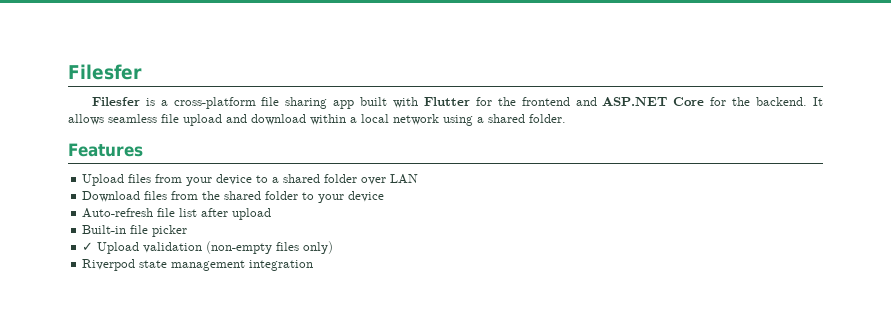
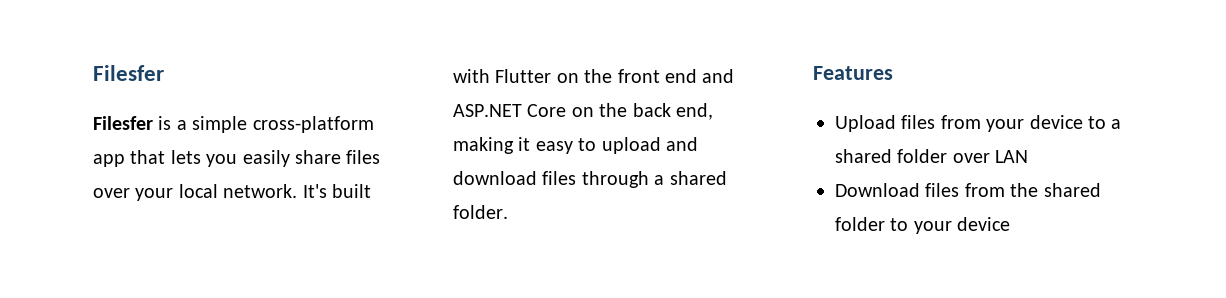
- Filesfer is a cross-platform file sharing app built with Flutter for the frontend and ASP.NET Core for the backend. It allows seamless file upload and download within a local network using a shared folder.
+ Filesfer is a simple cross-platform app that lets you easily share files over your local network. It's built with Flutter on the front end and ASP.NET Core on the back end, making it easy to upload and download files through a shared folder.
- Auto-refresh file list after upload
- Built-in file picker
- ✓ Upload validation (non-empty files only)
- Riverpod state management integration

